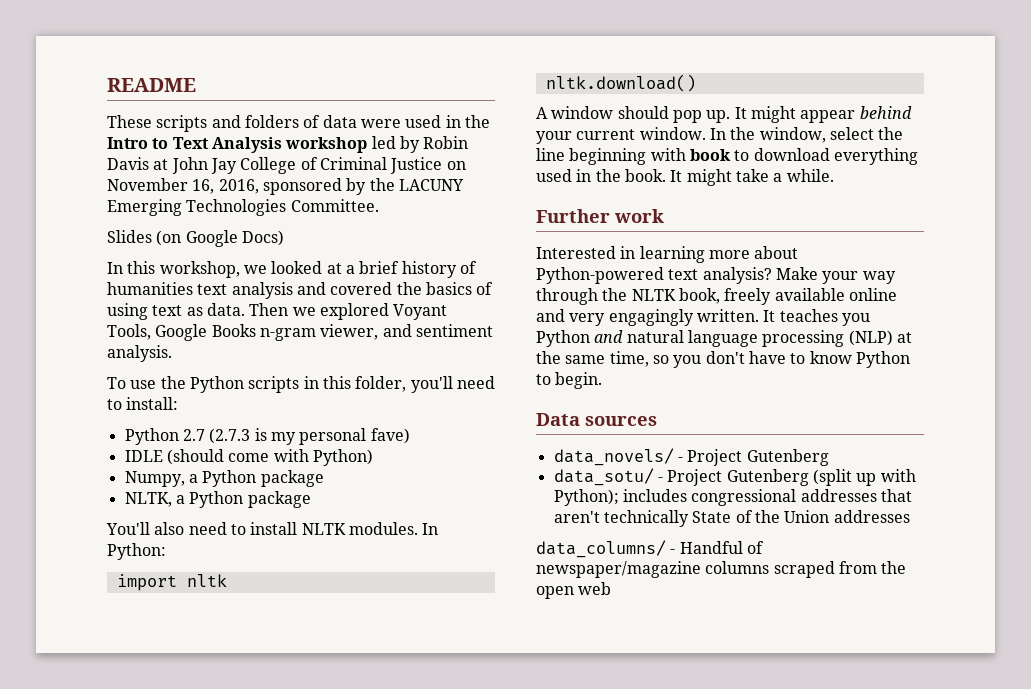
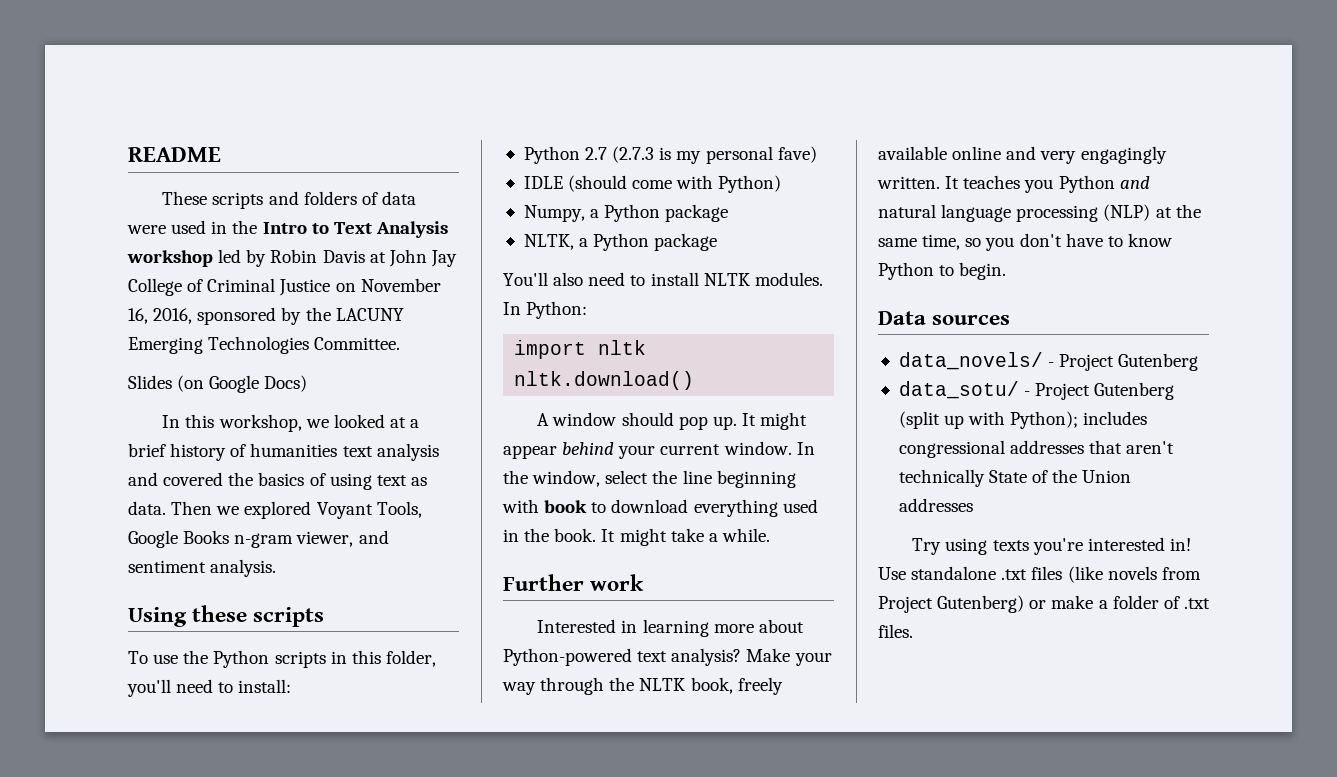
+ Using these scripts
- data_columns/ - Handful of newspaper/magazine columns scraped from the open web
+ Try using texts you're interested in! Use standalone .txt files (like novels from Project Gutenberg) or make a folder of .txt files.

